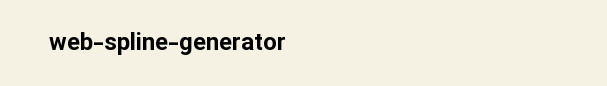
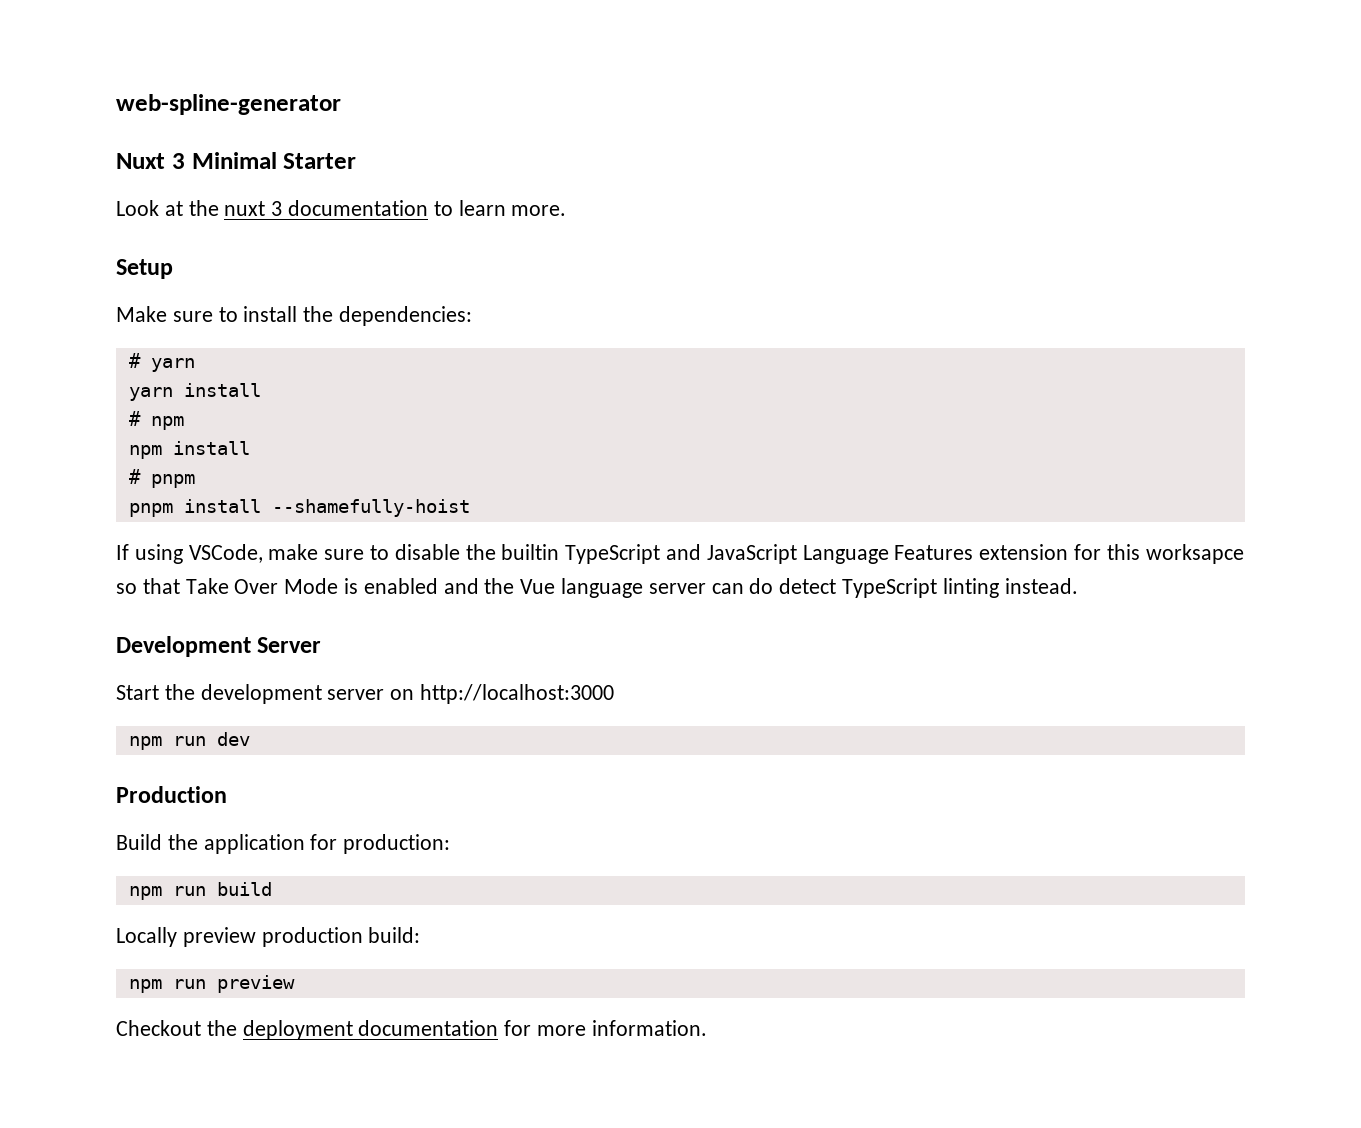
+ Nuxt 3 Minimal Starter
+ Look at the nuxt 3 documentation to learn more.
+ Setup
+ Make sure to install the dependencies:
+ # yarn
+ yarn install
+ # npm
+ npm install
+ # pnpm
+ pnpm install --shamefully-hoist
+ If using VSCode, make sure to disable the builtin TypeScript and JavaScript Language Features extension for this worksapce so that Take Over Mode is enabled and the Vue language server can do detect TypeScript linting instead.
+ Development Server
+ Start the development server on http://localhost:3000
+ npm run dev
+ Production
+ Build the application for production:
+ npm run build
+ Locally preview production build:
+ npm run preview
+ Checkout the deployment documentation for more information.

